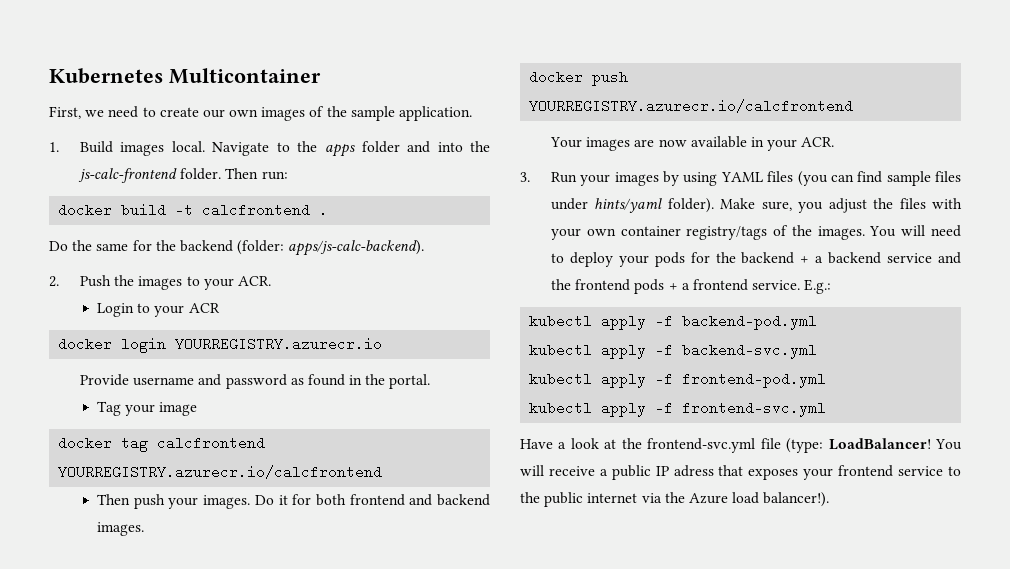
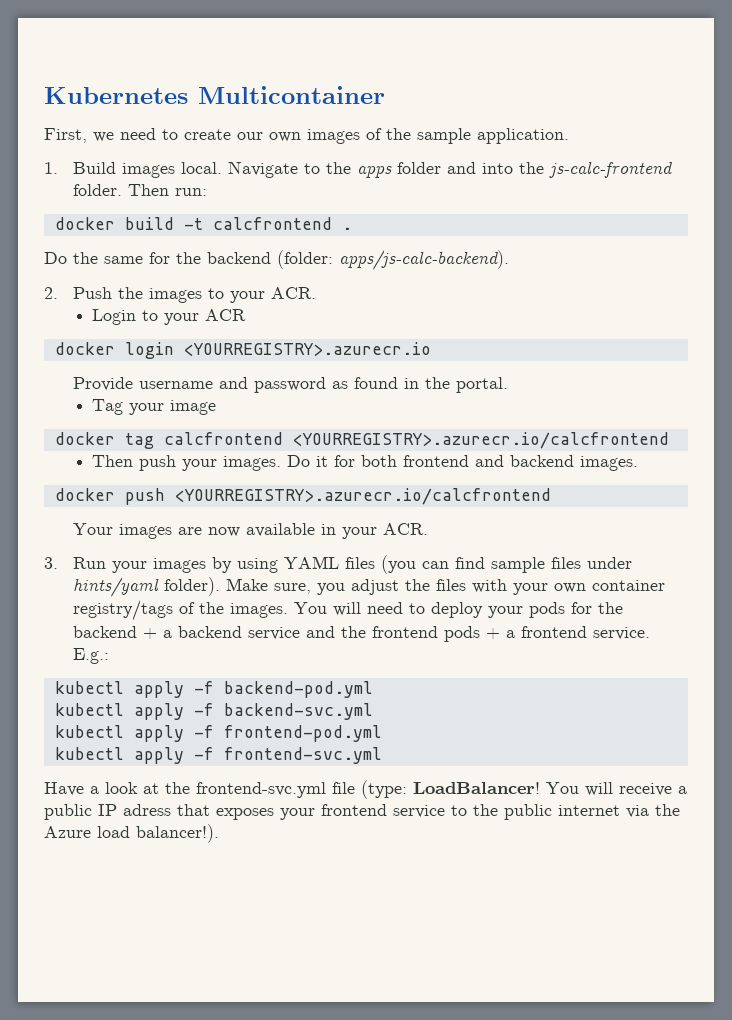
- docker login YOURREGISTRY.azurecr.io
+ docker login <YOURREGISTRY>.azurecr.io
- docker tag calcfrontend YOURREGISTRY.azurecr.io/calcfrontend
+ docker tag calcfrontend <YOURREGISTRY>.azurecr.io/calcfrontend
- docker push YOURREGISTRY.azurecr.io/calcfrontend
+ docker push <YOURREGISTRY>.azurecr.io/calcfrontend

